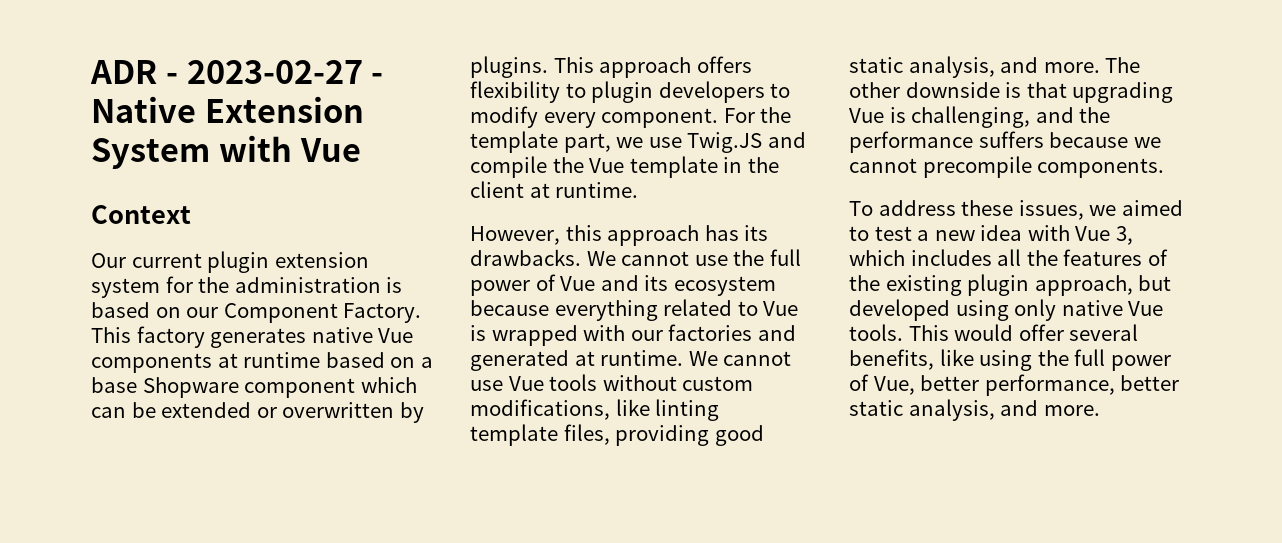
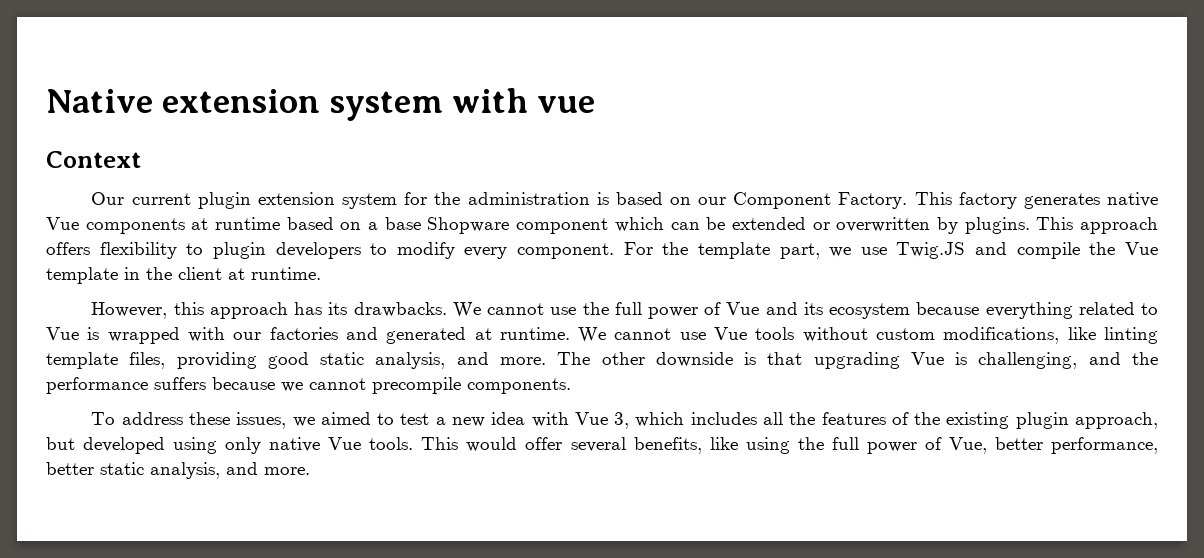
- ADR - 2023-02-27 - Native Extension System with Vue
+ Native extension system with vue

